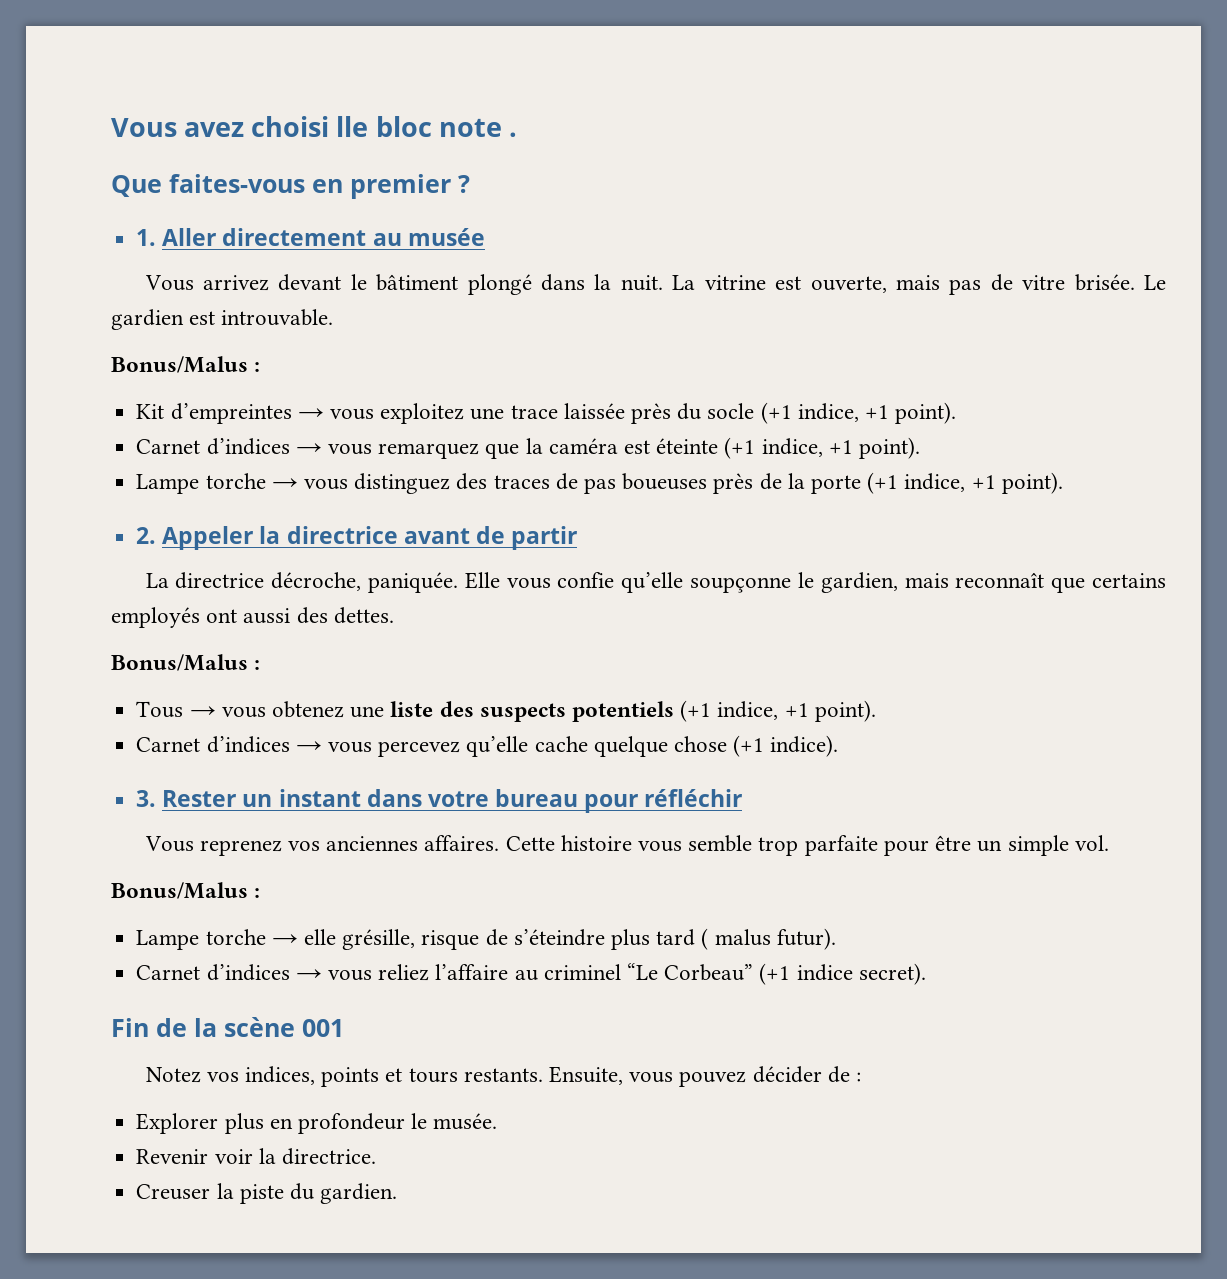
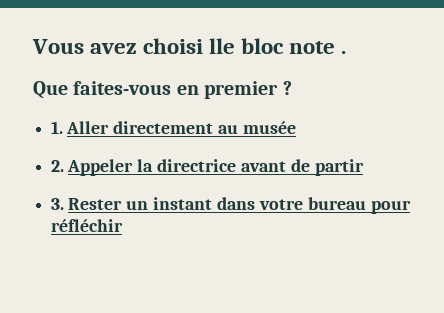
- Vous arrivez devant le bâtiment plongé dans la nuit. La vitrine est ouverte, mais pas de vitre brisée. Le gardien est introuvable.
- Bonus/Malus :
- Kit d’empreintes → vous exploitez une trace laissée près du socle (+1 indice, +1 point).
- Carnet d’indices → vous remarquez que la caméra est éteinte (+1 indice, +1 point).
- Lampe torche → vous distinguez des traces de pas boueuses près de la porte (+1 indice, +1 point).
- La directrice décroche, paniquée. Elle vous confie qu’elle soupçonne le gardien, mais reconnaît que certains employés ont aussi des dettes.
- Bonus/Malus :
- Tous → vous obtenez une liste des suspects potentiels (+1 indice, +1 point).
- Carnet d’indices → vous percevez qu’elle cache quelque chose (+1 indice).
- Vous reprenez vos anciennes affaires. Cette histoire vous semble trop parfaite pour être un simple vol.
- Bonus/Malus :
- Lampe torche → elle grésille, risque de s’éteindre plus tard ( malus futur).
- Carnet d’indices → vous reliez l’affaire au criminel “Le Corbeau” (+1 indice secret).
- Fin de la scène 001
- Notez vos indices, points et tours restants. Ensuite, vous pouvez décider de :
- Explorer plus en profondeur le musée.
- Revenir voir la directrice.
- Creuser la piste du gardien.

